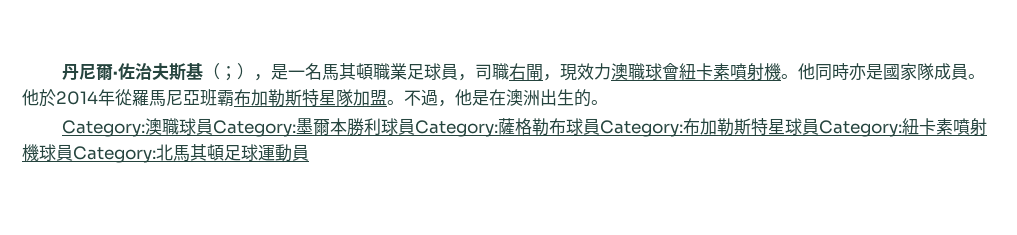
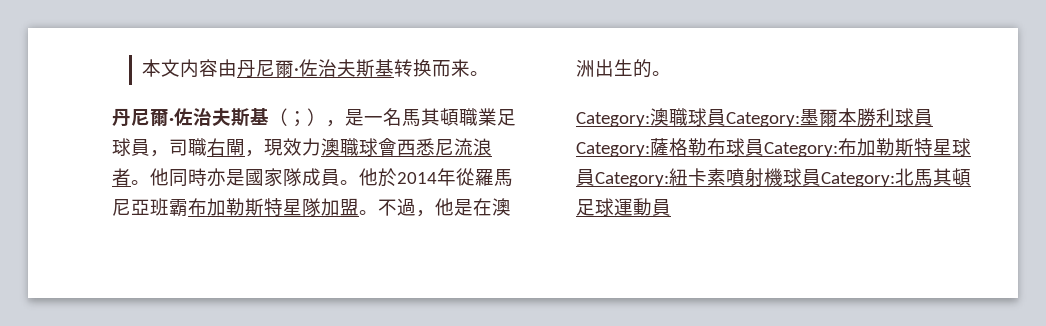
+ 本文内容由丹尼爾·佐治夫斯基转换而来。
- 丹尼爾·佐治夫斯基（；），是一名馬其頓職業足球員，司職右閘，現效力澳職球會紐卡素噴射機。
+ 丹尼爾·佐治夫斯基（；），是一名馬其頓職業足球員，司職右閘，現效力澳職球會西悉尼流浪者。

